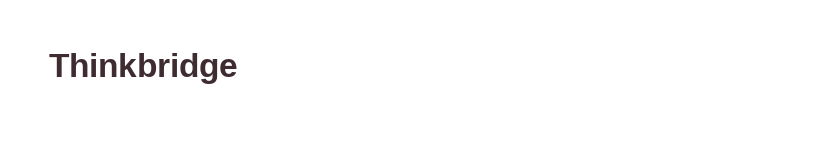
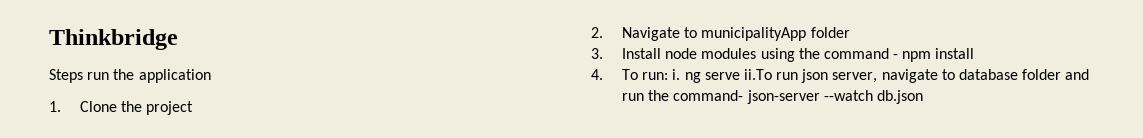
+ Steps run the application
+ 1. Clone the project
+ 2. Navigate to municipalityApp folder
+ 3. Install node modules using the command - npm install
+ 4. To run: i. ng serve ii.To run json server, navigate to database folder and run the command- json-server --watch db.json

